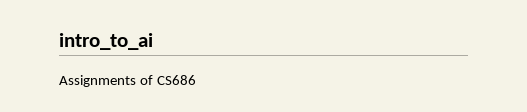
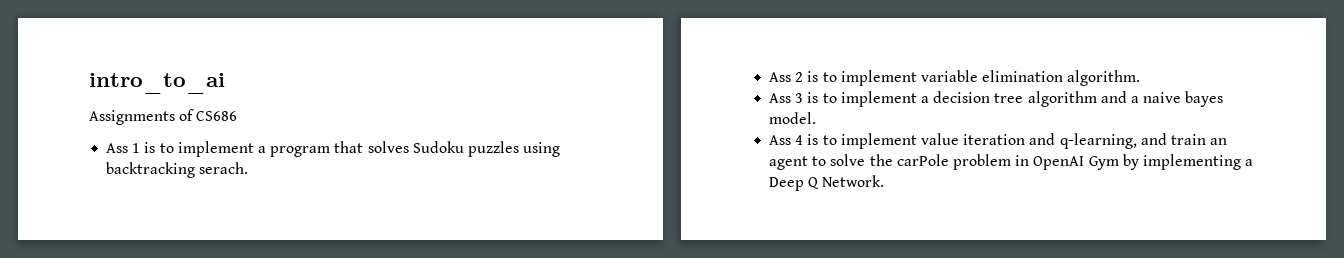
+ Ass 1 is to implement a program that solves Sudoku puzzles using backtracking serach.
+ Ass 2 is to implement variable elimination algorithm.
+ Ass 3 is to implement a decision tree algorithm and a naive bayes model.
+ Ass 4 is to implement value iteration and q-learning, and train an agent to solve the carPole problem in OpenAI Gym by implementing a Deep Q Network.

